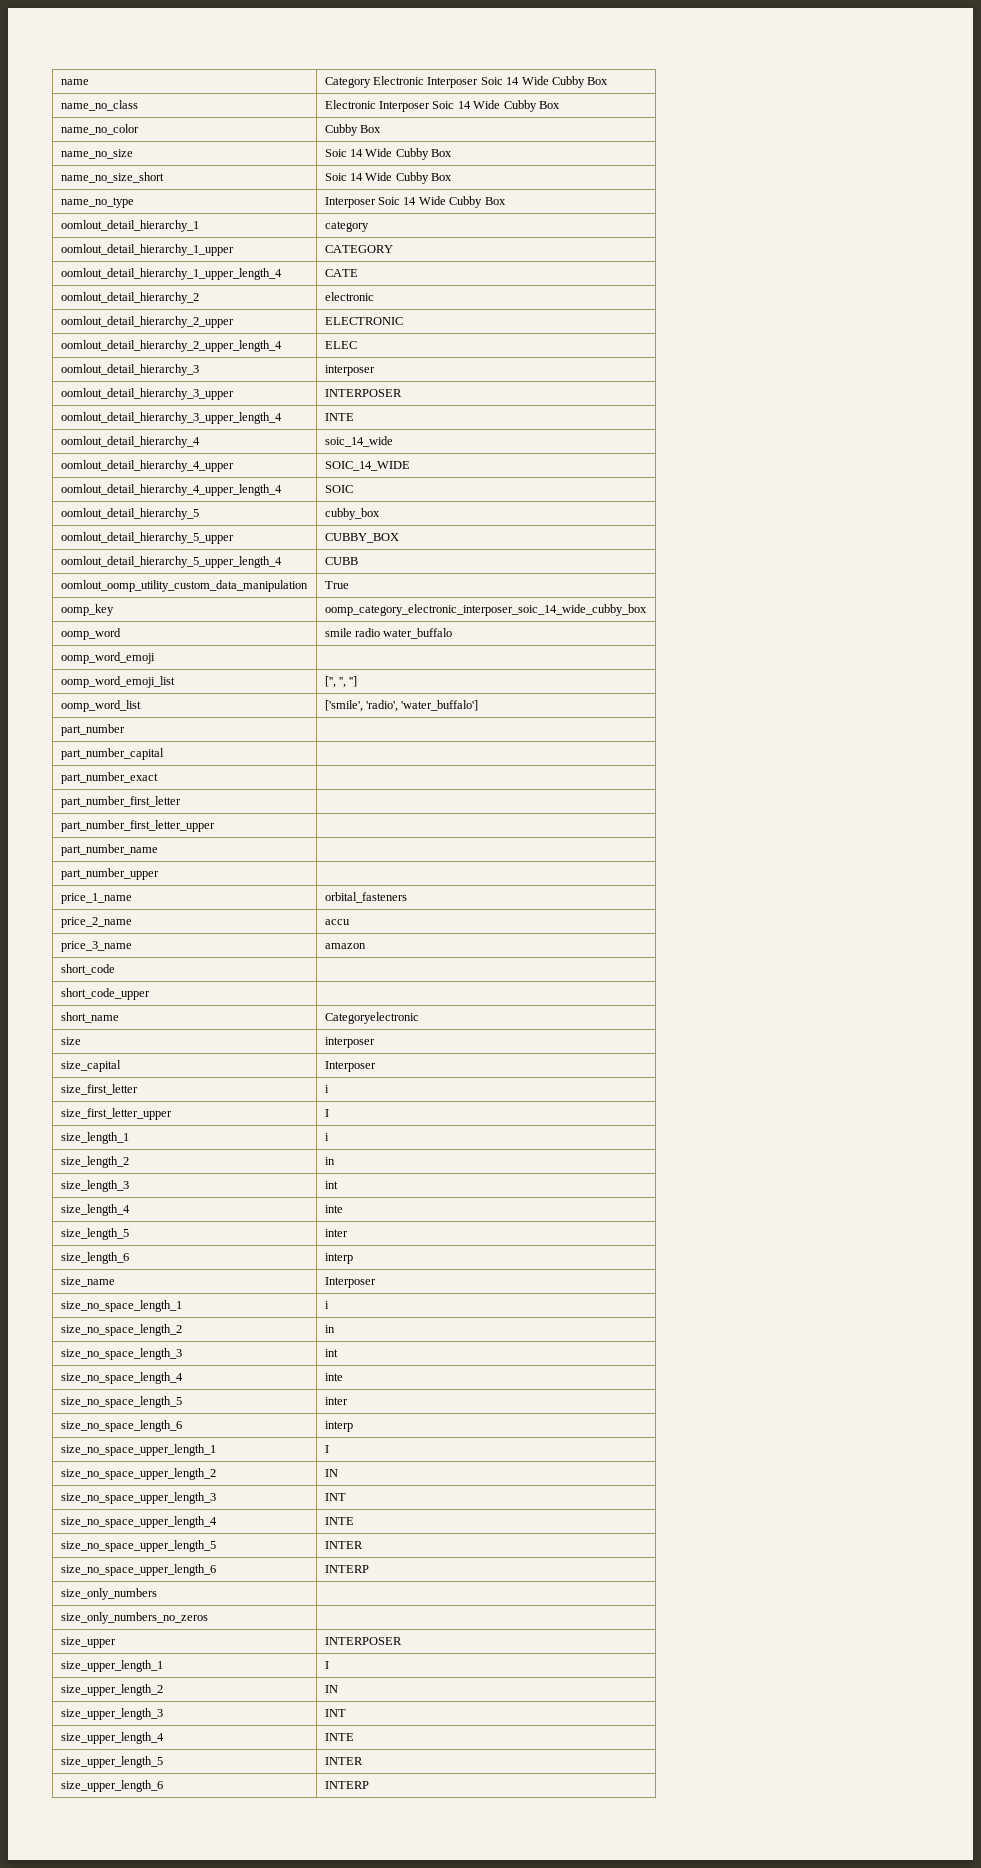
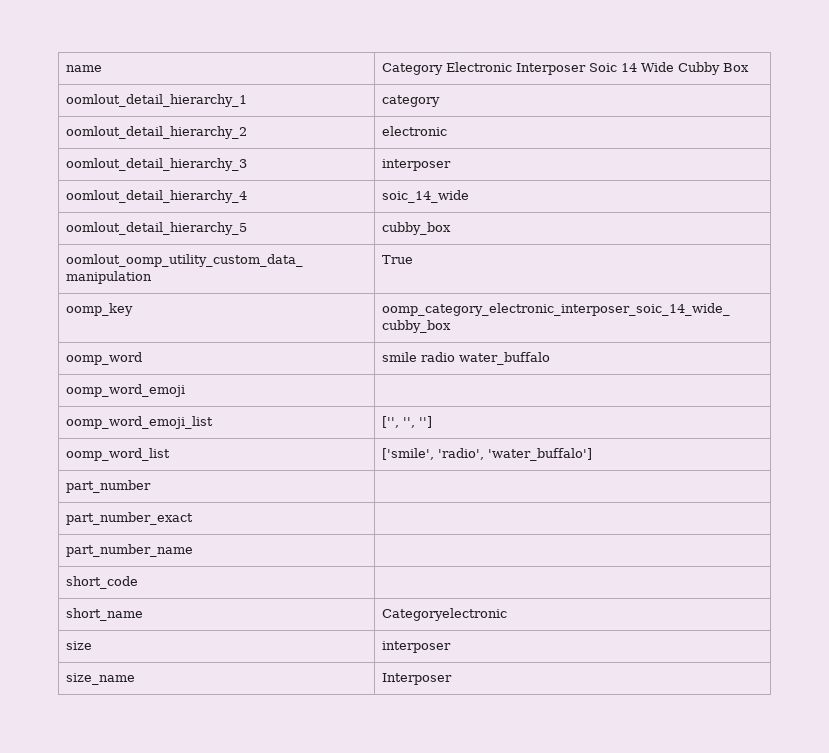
- name_no_class | Electronic Interposer Soic 14 Wide Cubby Box
- name_no_color | Cubby Box
- name_no_size | Soic 14 Wide Cubby Box
- name_no_size_short | Soic 14 Wide Cubby Box
- name_no_type | Interposer Soic 14 Wide Cubby Box
  oomlout_detail_hierarchy_1 | category
- oomlout_detail_hierarchy_1_upper | CATEGORY
- oomlout_detail_hierarchy_1_upper_length_4 | CATE
  oomlout_detail_hierarchy_2 | electronic
- oomlout_detail_hierarchy_2_upper | ELECTRONIC
- oomlout_detail_hierarchy_2_upper_length_4 | ELEC
  oomlout_detail_hierarchy_3 | interposer
- oomlout_detail_hierarchy_3_upper | INTERPOSER
- oomlout_detail_hierarchy_3_upper_length_4 | INTE
  oomlout_detail_hierarchy_4 | soic_14_wide
- oomlout_detail_hierarchy_4_upper | SOIC_14_WIDE
- oomlout_detail_hierarchy_4_upper_length_4 | SOIC
  oomlout_detail_hierarchy_5 | cubby_box
- oomlout_detail_hierarchy_5_upper | CUBBY_BOX
- oomlout_detail_hierarchy_5_upper_length_4 | CUBB
- part_number_capital |
- part_number_first_letter |
- part_number_first_letter_upper |
- part_number_upper |
- price_1_name | orbital_fasteners
- price_2_name | accu
- price_3_name | amazon
- short_code_upper |
- size_capital | Interposer
- size_first_letter | i
- size_first_letter_upper | I
- size_length_1 | i
- size_length_2 | in
- size_length_3 | int
- size_length_4 | inte
- size_length_5 | inter
- size_length_6 | interp
  size_name | Interposer
- size_no_space_length_1 | i
- size_no_space_length_2 | in
- size_no_space_length_3 | int
- size_no_space_length_4 | inte
- size_no_space_length_5 | inter
- size_no_space_length_6 | interp
- size_no_space_upper_length_1 | I
- size_no_space_upper_length_2 | IN
- size_no_space_upper_length_3 | INT
- size_no_space_upper_length_4 | INTE
- size_no_space_upper_length_5 | INTER
- size_no_space_upper_length_6 | INTERP
- size_only_numbers |
- size_only_numbers_no_zeros |
- size_upper | INTERPOSER
- size_upper_length_1 | I
- size_upper_length_2 | IN
- size_upper_length_3 | INT
- size_upper_length_4 | INTE
- size_upper_length_5 | INTER
- size_upper_length_6 | INTERP

